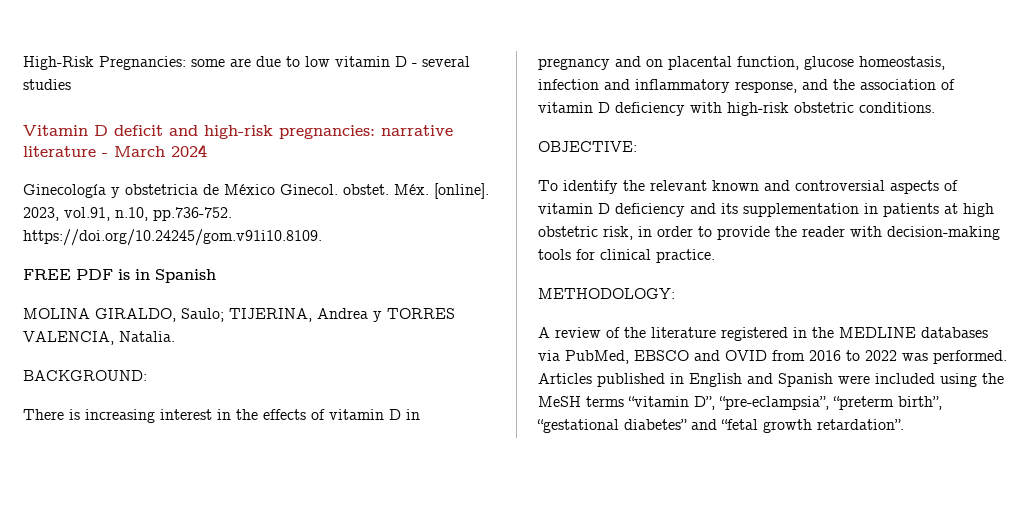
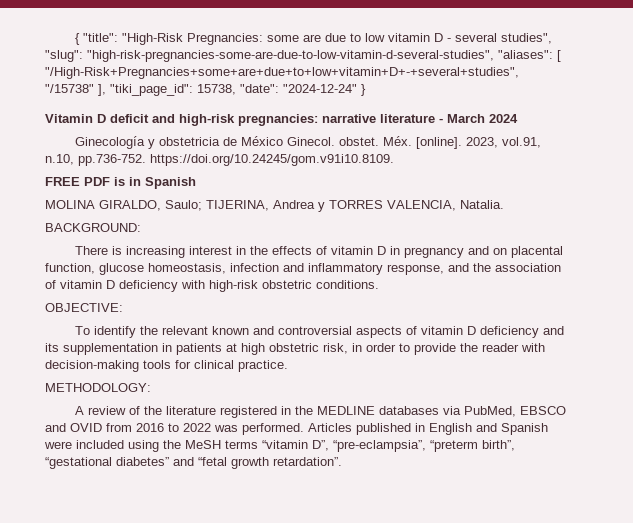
- High-Risk Pregnancies: some are due to low vitamin D - several studies
+ { "title": "High-Risk Pregnancies: some are due to low vitamin D - several studies", "slug": "high-risk-pregnancies-some-are-due-to-low-vitamin-d-several-studies", "aliases": [ "/High-Risk+Pregnancies+some+are+due+to+low+vitamin+D+-+several+studies", "/15738" ], "tiki_page_id": 15738, "date": "2024-12-24" }

